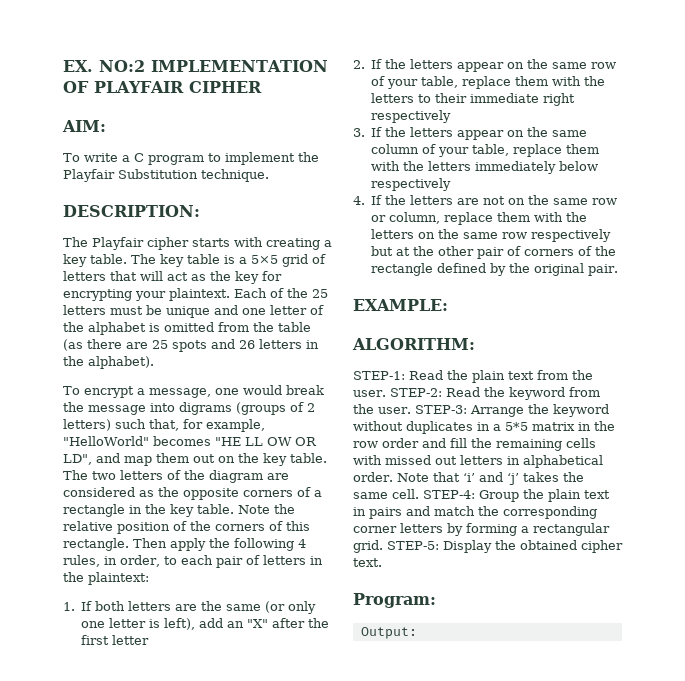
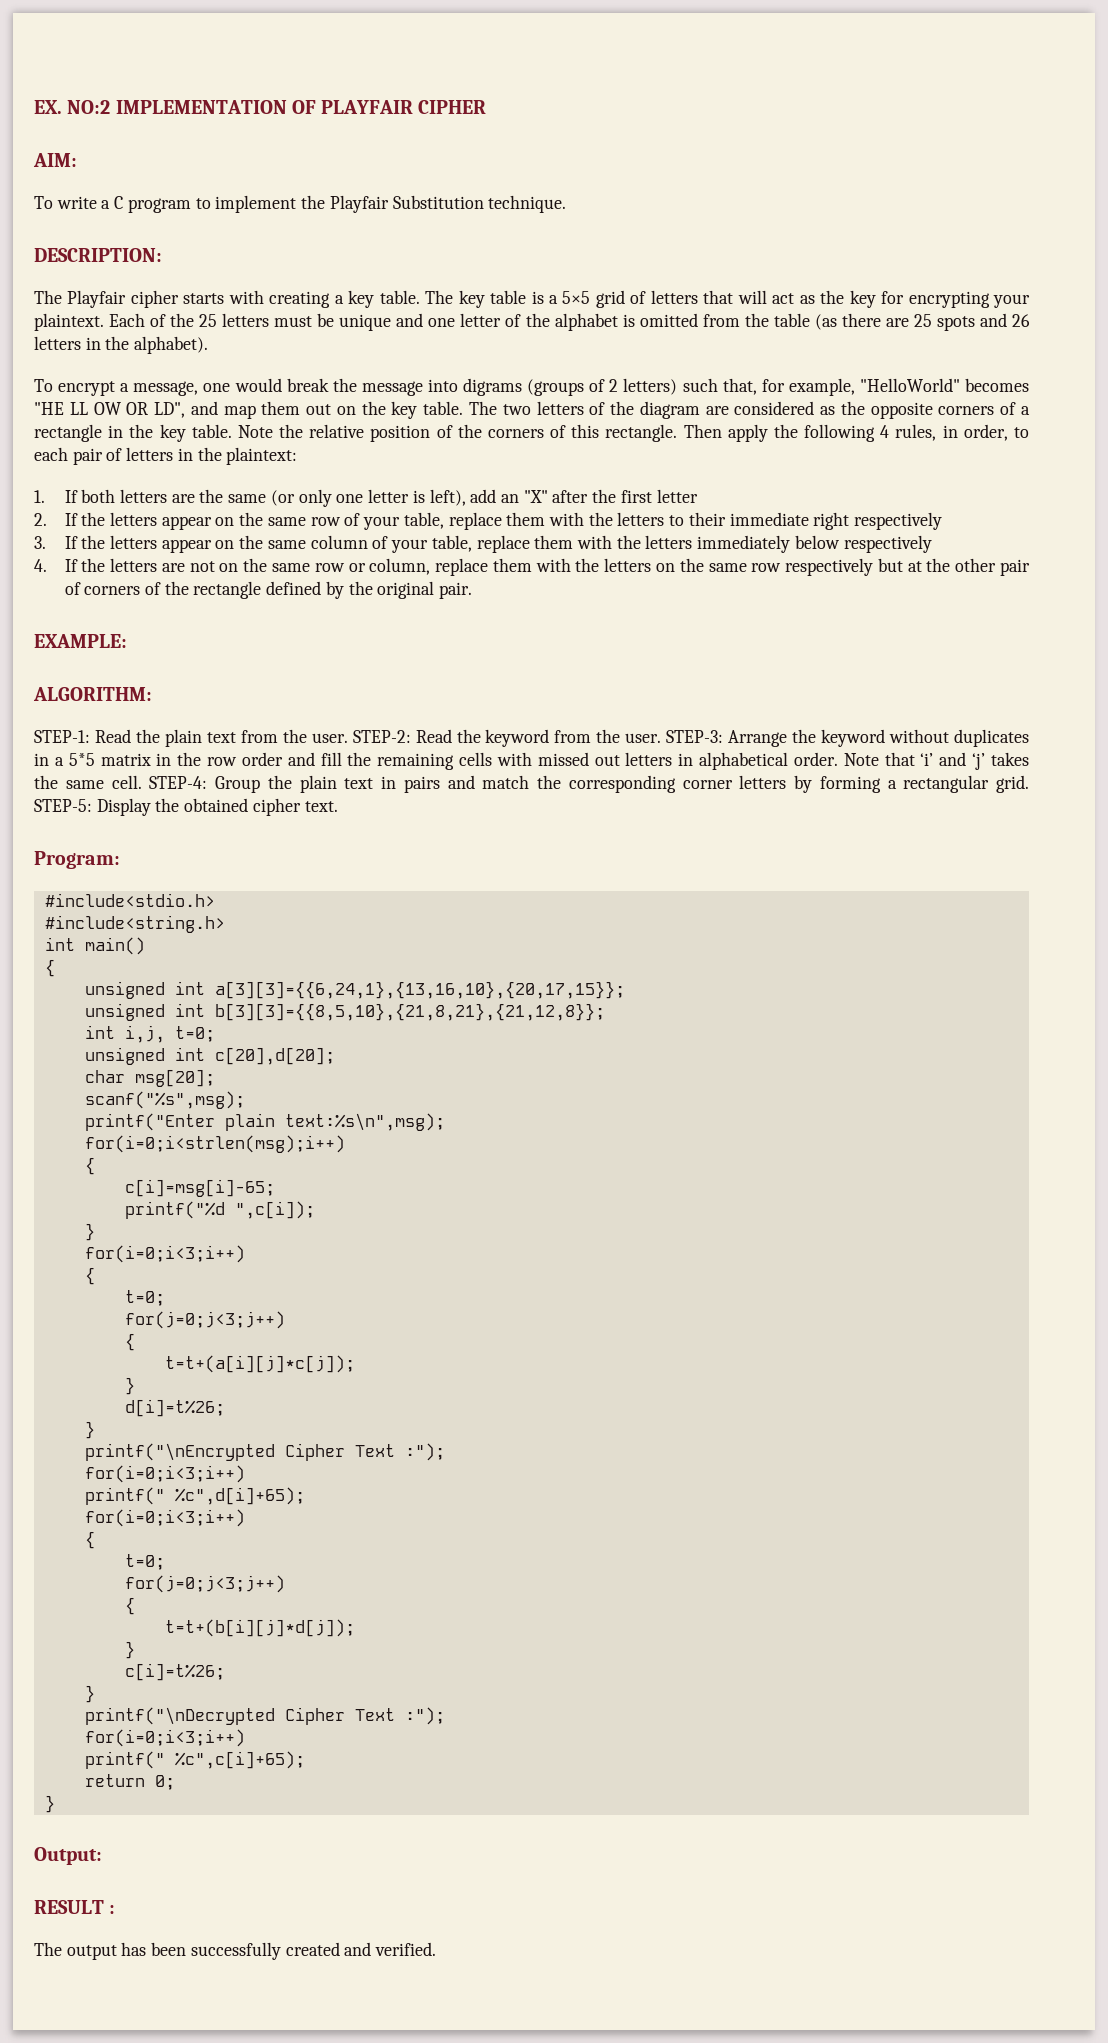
+ #include<stdio.h>
+ #include<string.h>
+ int main()
+ {
+ unsigned int a[3][3]={{6,24,1},{13,16,10},{20,17,15}};
+ unsigned int b[3][3]={{8,5,10},{21,8,21},{21,12,8}};
+ int i,j, t=0;
+ unsigned int c[20],d[20];
+ char msg[20];
+ scanf("%s",msg);
+ printf("Enter plain text:%s\n",msg);
+ for(i=0;i<strlen(msg);i++)
+ {
+ c[i]=msg[i]-65;
+ printf("%d ",c[i]);
+ }
+ for(i=0;i<3;i++)
+ {
+ t=0;
+ for(j=0;j<3;j++)
+ {
+ t=t+(a[i][j]*c[j]);
+ }
+ d[i]=t%26;
+ }
+ printf("\nEncrypted Cipher Text :");
+ for(i=0;i<3;i++)
+ printf(" %c",d[i]+65);
+ for(i=0;i<3;i++)
+ {
+ t=0;
+ for(j=0;j<3;j++)
+ {
+ t=t+(b[i][j]*d[j]);
+ }
+ c[i]=t%26;
+ }
+ printf("\nDecrypted Cipher Text :");
+ for(i=0;i<3;i++)
+ printf(" %c",c[i]+65);
+ return 0;
+ }
  Output:
+ RESULT :
+ The output has been successfully created and verified.

